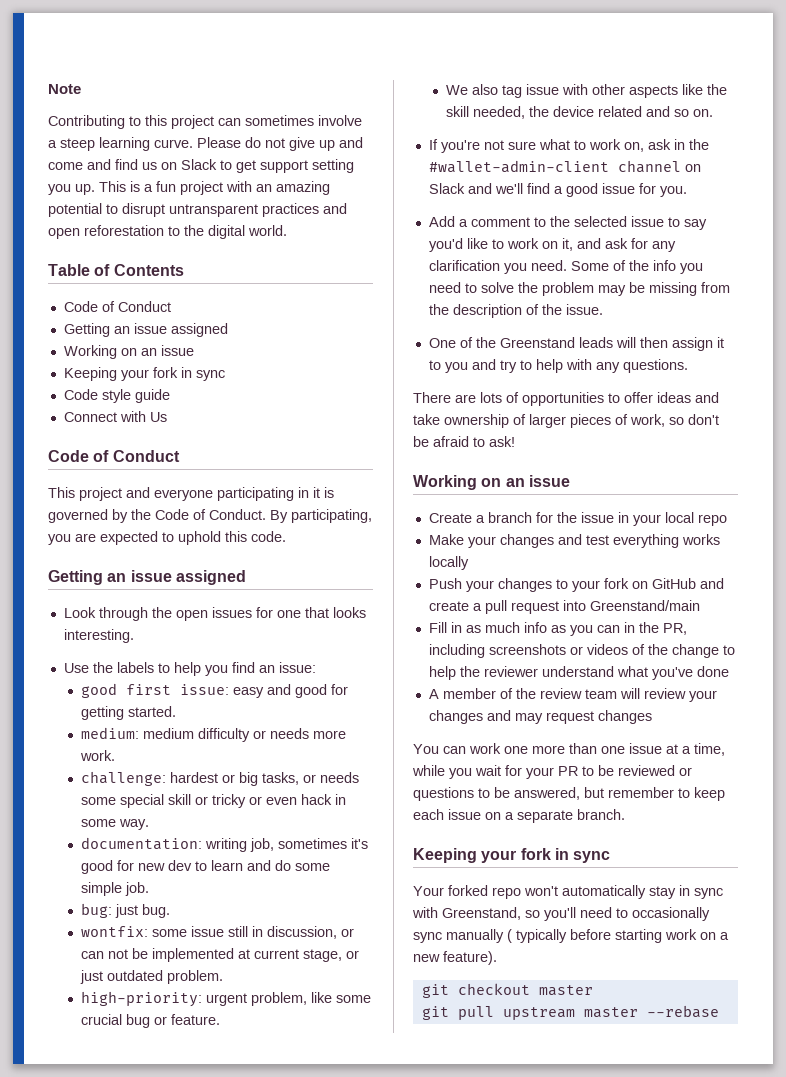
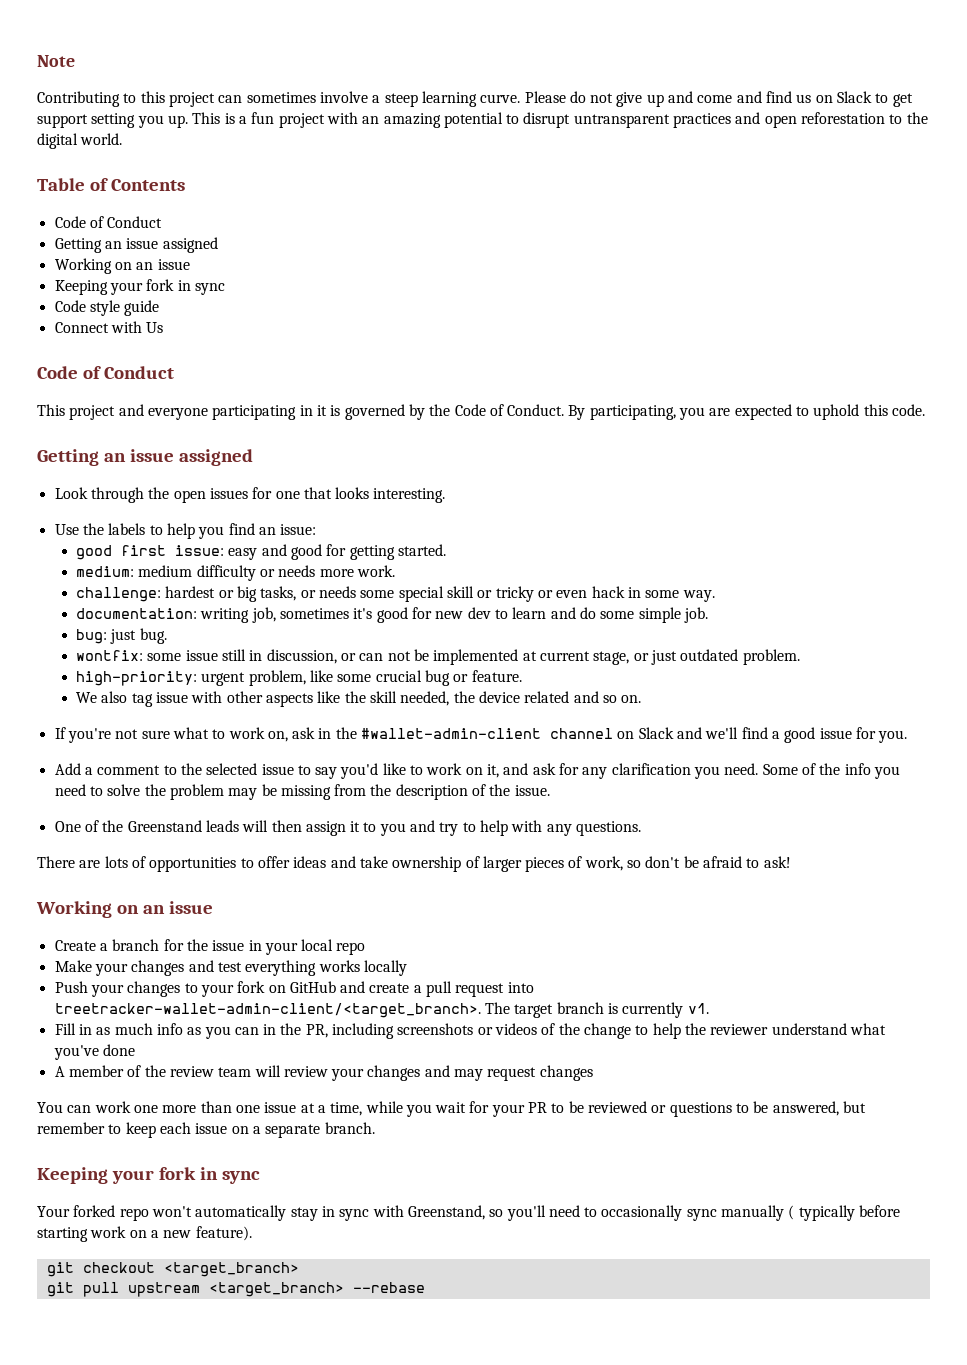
- Push your changes to your fork on GitHub and create a pull request into Greenstand/main
+ Push your changes to your fork on GitHub and create a pull request into treetracker-wallet-admin-client/<target_branch>. The target branch is currently v1.
- git checkout master
+ git checkout <target_branch>
- git pull upstream master --rebase
+ git pull upstream <target_branch> --rebase

